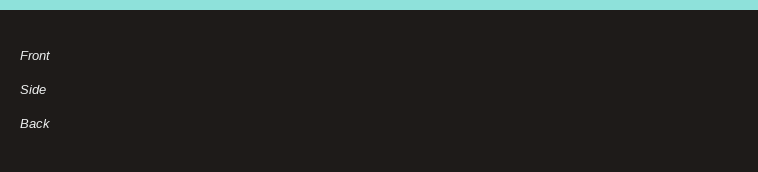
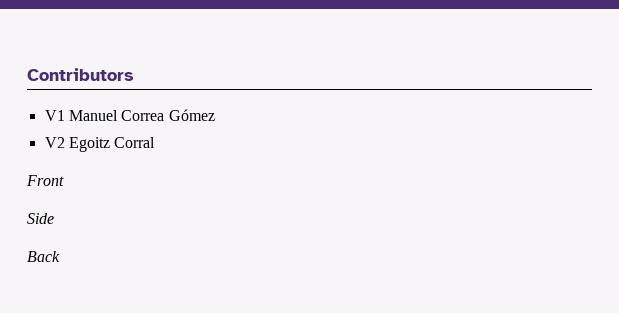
+ Contributors
+ V1 Manuel Correa Gómez
+ V2 Egoitz Corral

